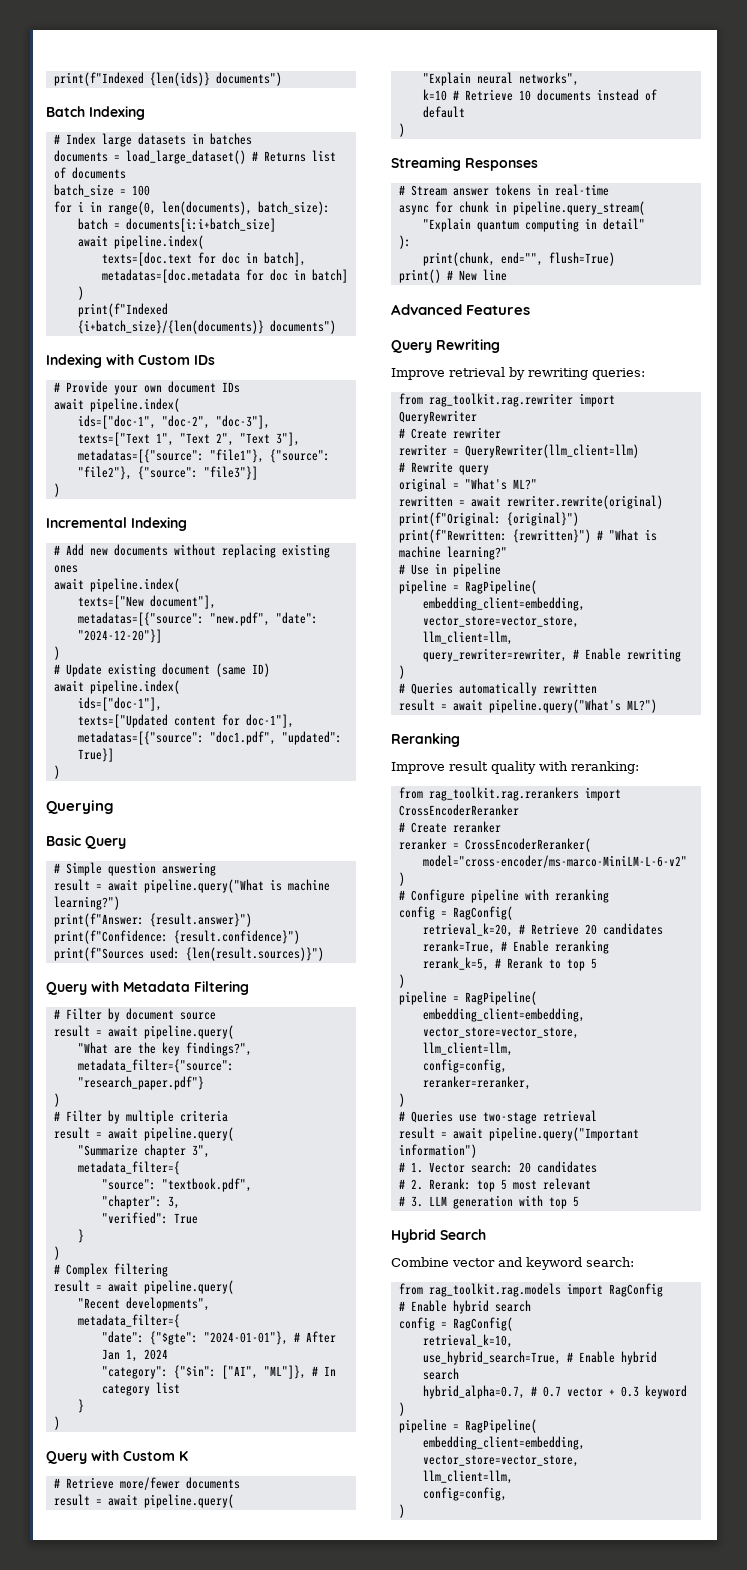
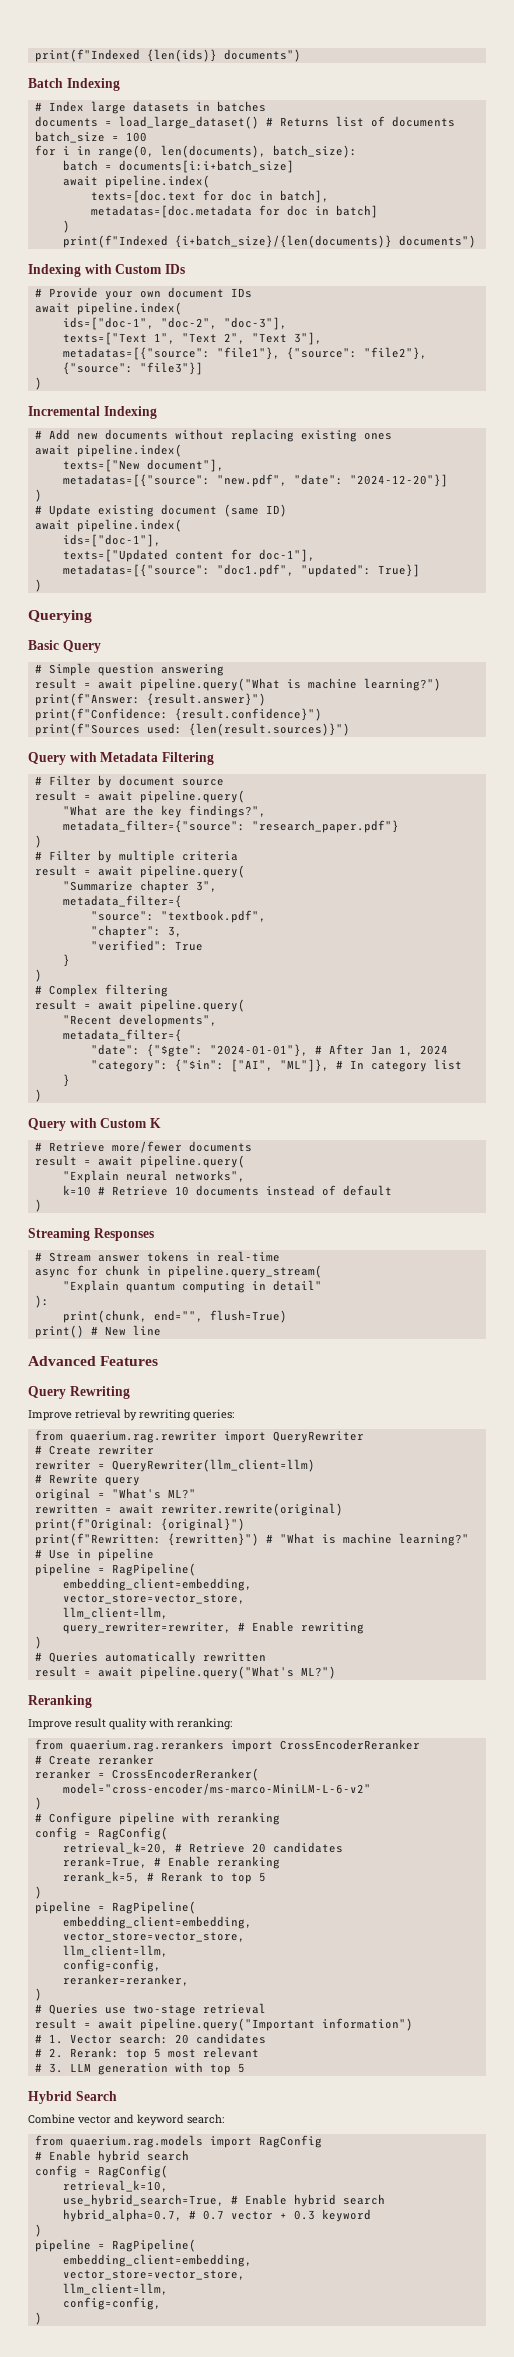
- from rag_toolkit.rag.rewriter import QueryRewriter
+ from quaerium.rag.rewriter import QueryRewriter
- from rag_toolkit.rag.rerankers import CrossEncoderReranker
+ from quaerium.rag.rerankers import CrossEncoderReranker
- from rag_toolkit.rag.models import RagConfig
+ from quaerium.rag.models import RagConfig

